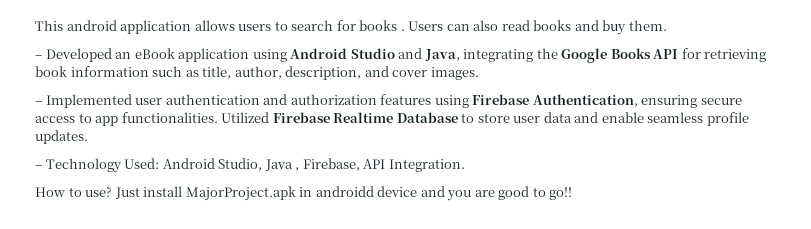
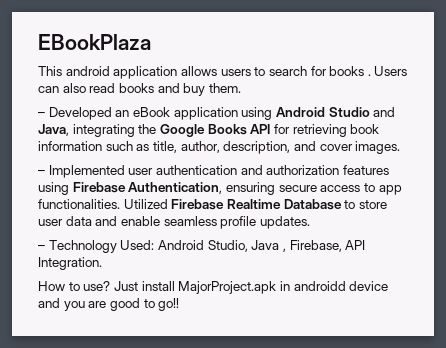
+ EBookPlaza

